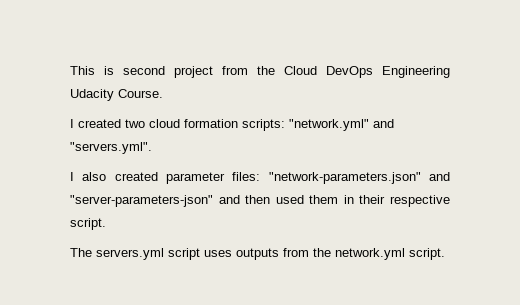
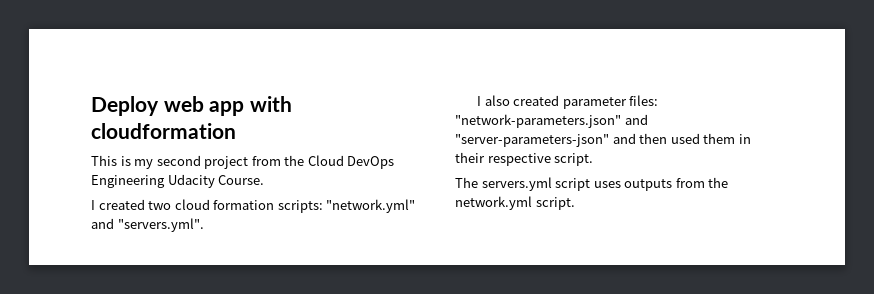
+ Deploy web app with cloudformation
- This is second project from the Cloud DevOps Engineering Udacity Course.
+ This is my second project from the Cloud DevOps Engineering Udacity Course.

